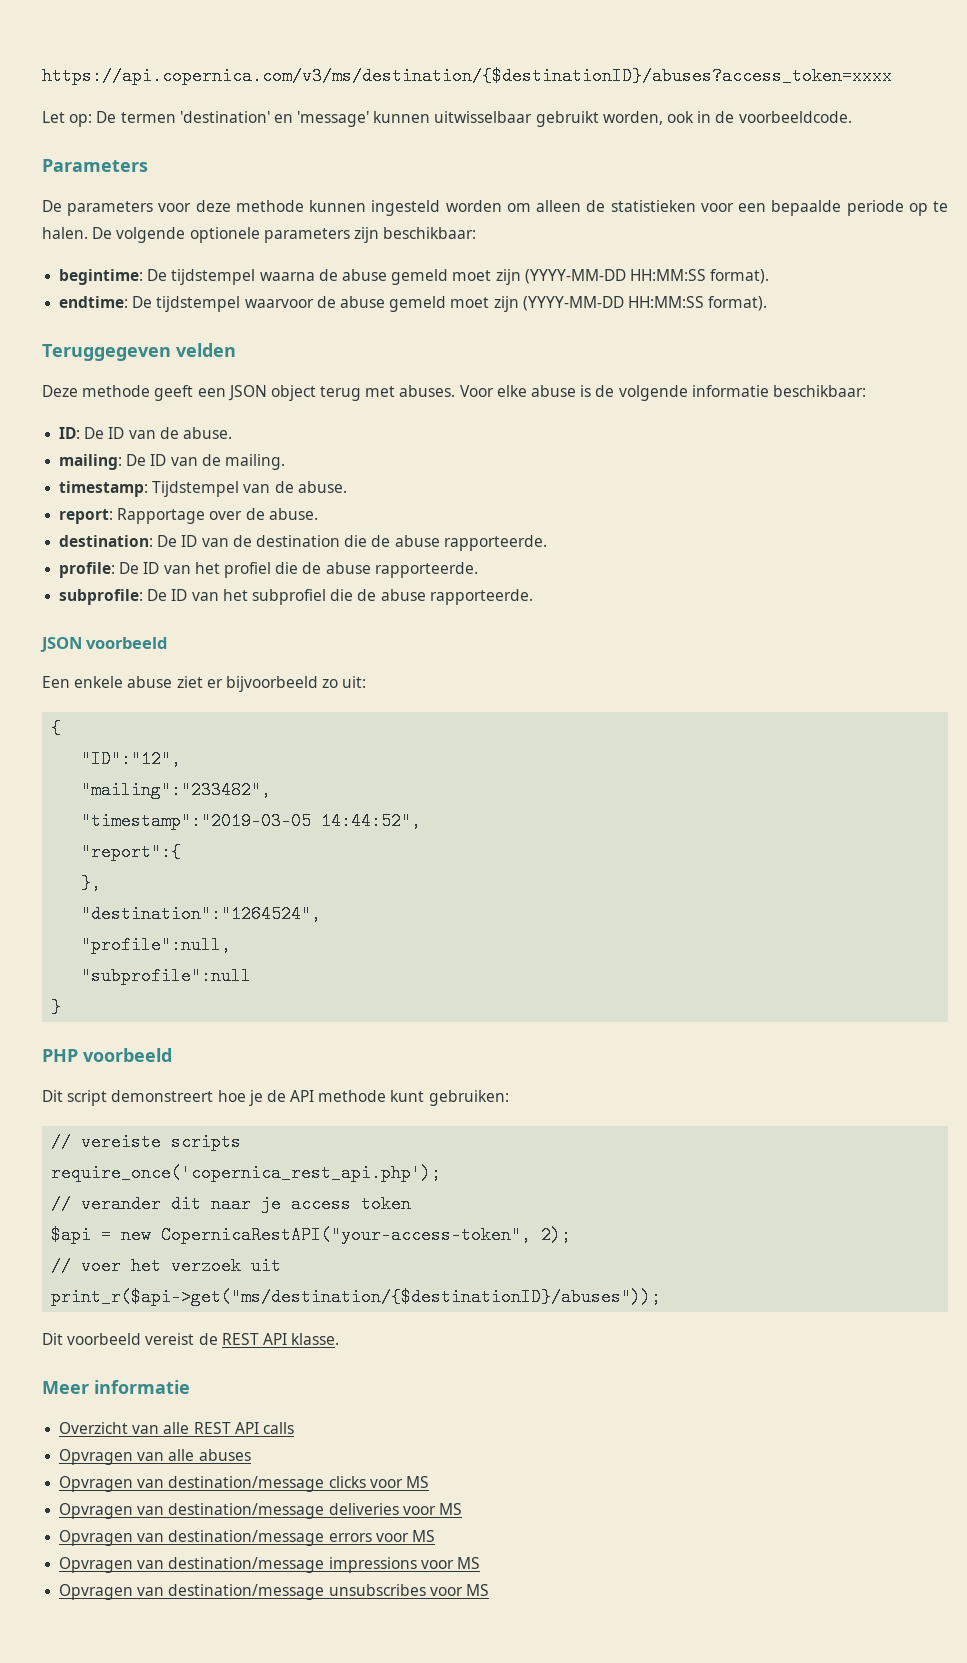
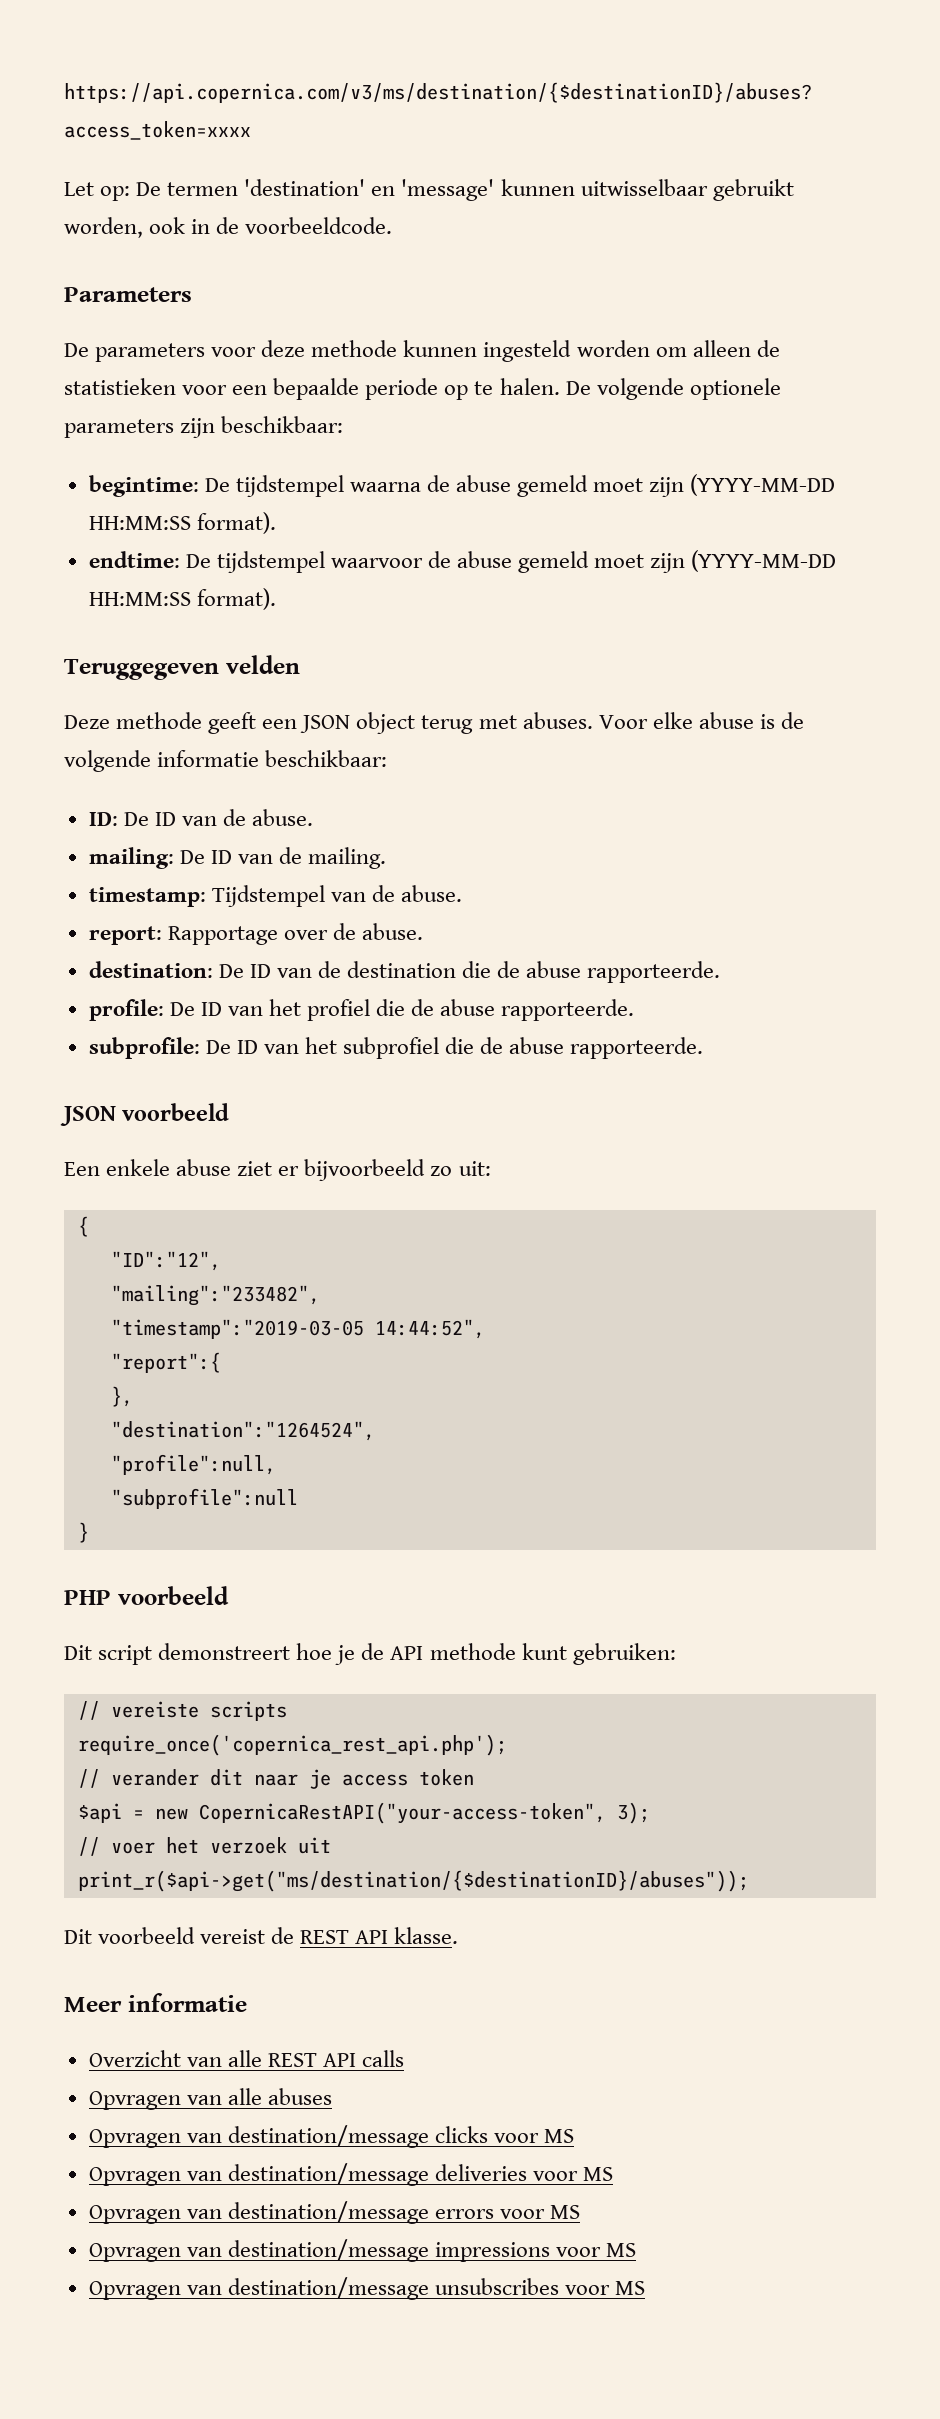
- $api = new CopernicaRestAPI("your-access-token", 2);
+ $api = new CopernicaRestAPI("your-access-token", 3);

